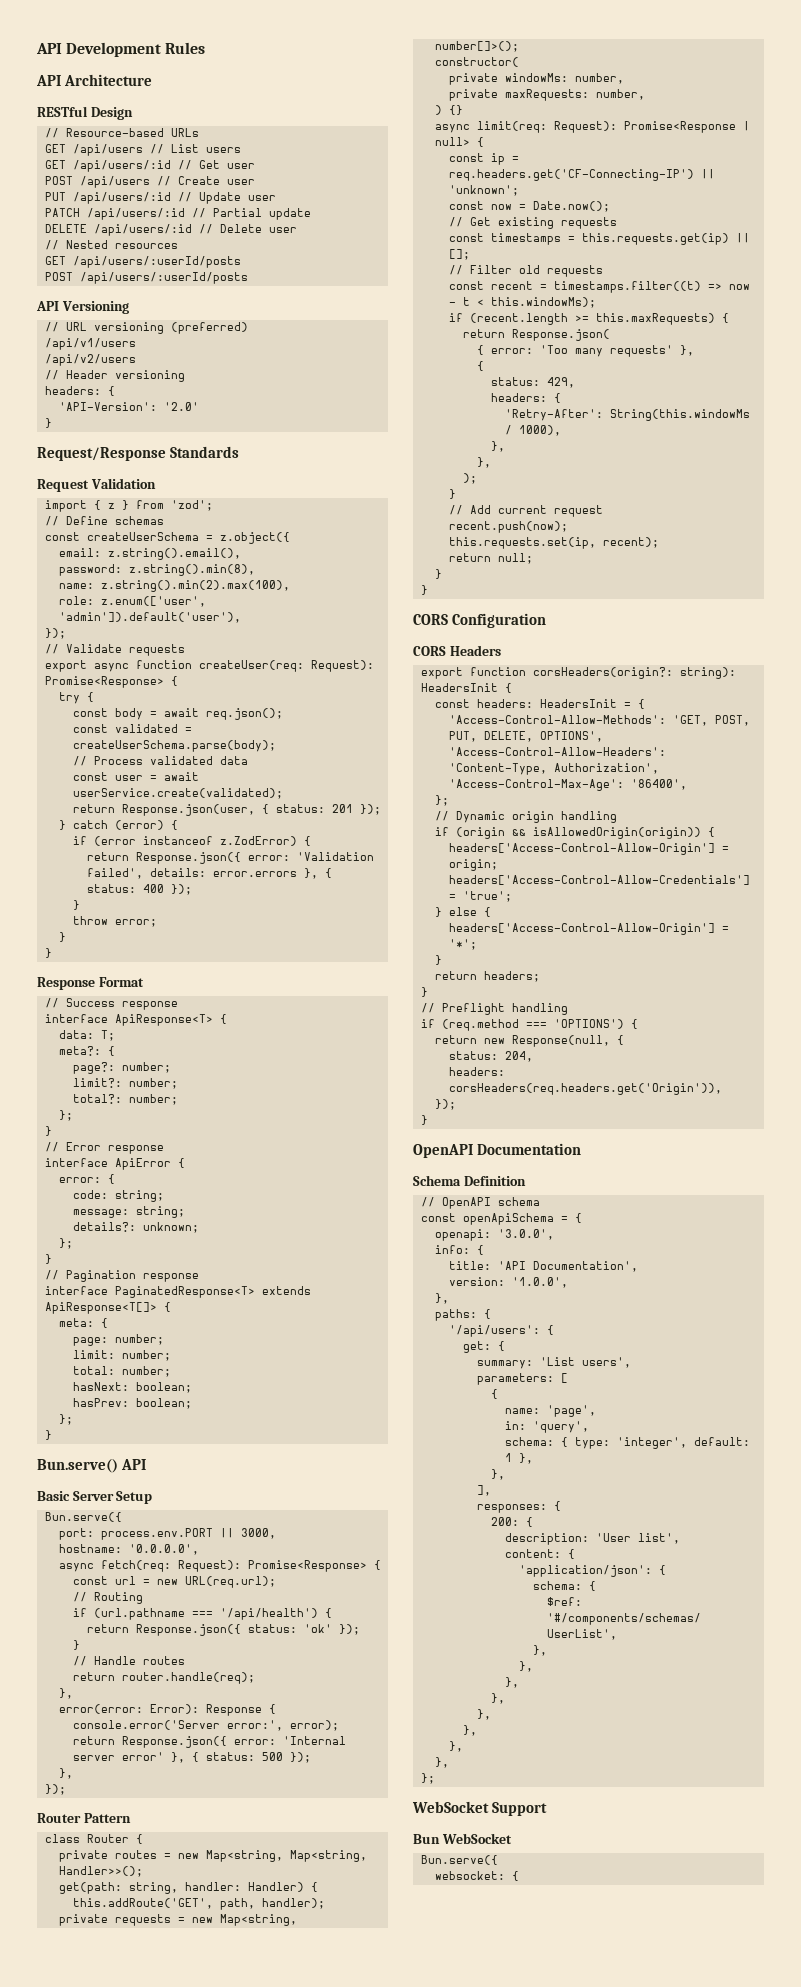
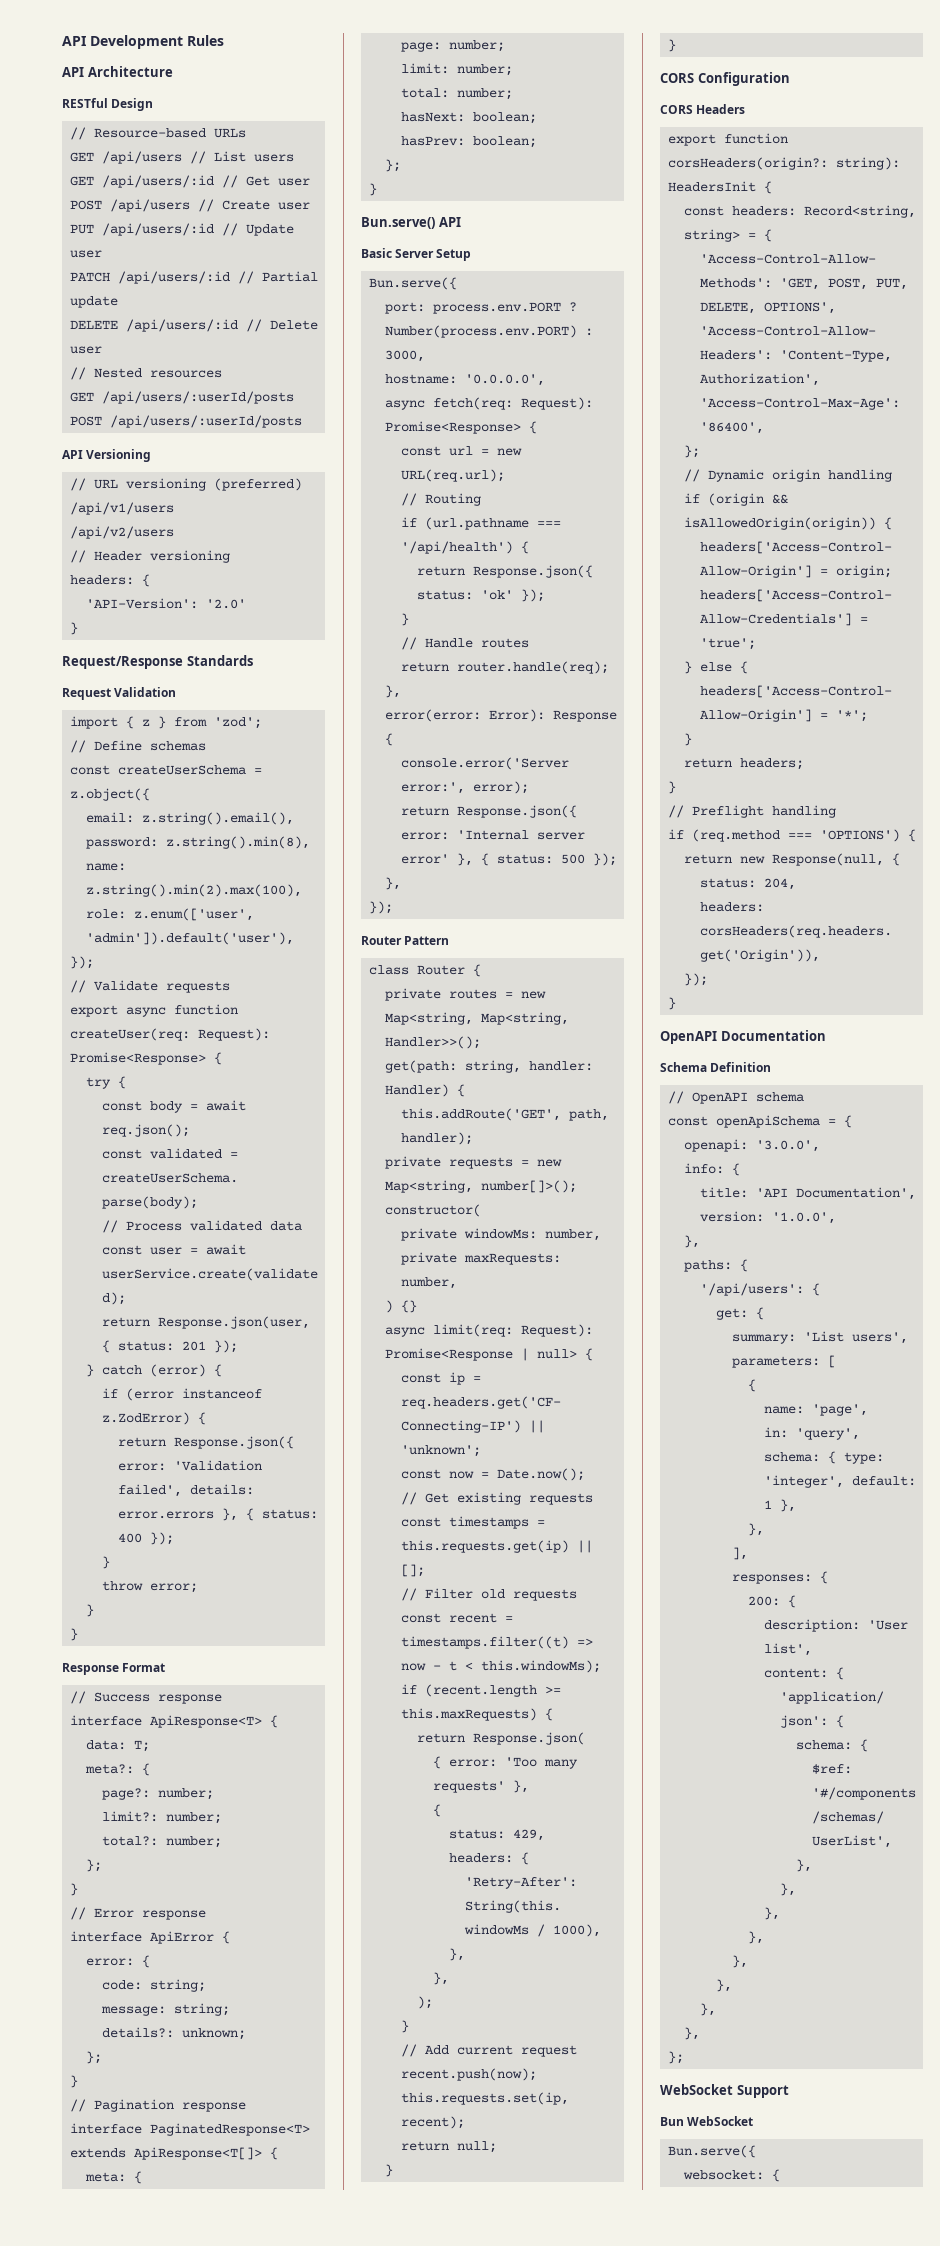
- port: process.env.PORT || 3000,
+ port: process.env.PORT ? Number(process.env.PORT) : 3000,
- const headers: HeadersInit = {
+ const headers: Record<string, string> = {

